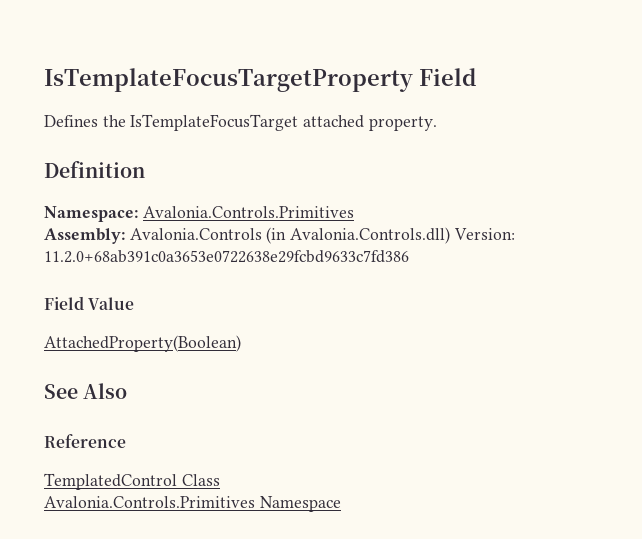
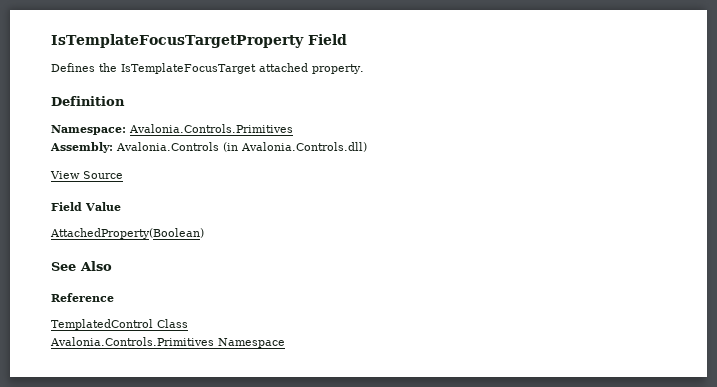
- Assembly: Avalonia.Controls (in Avalonia.Controls.dll) Version: 11.2.0+68ab391c0a3653e0722638e29fcbd9633c7fd386
+ Assembly: Avalonia.Controls (in Avalonia.Controls.dll)
+ View Source

